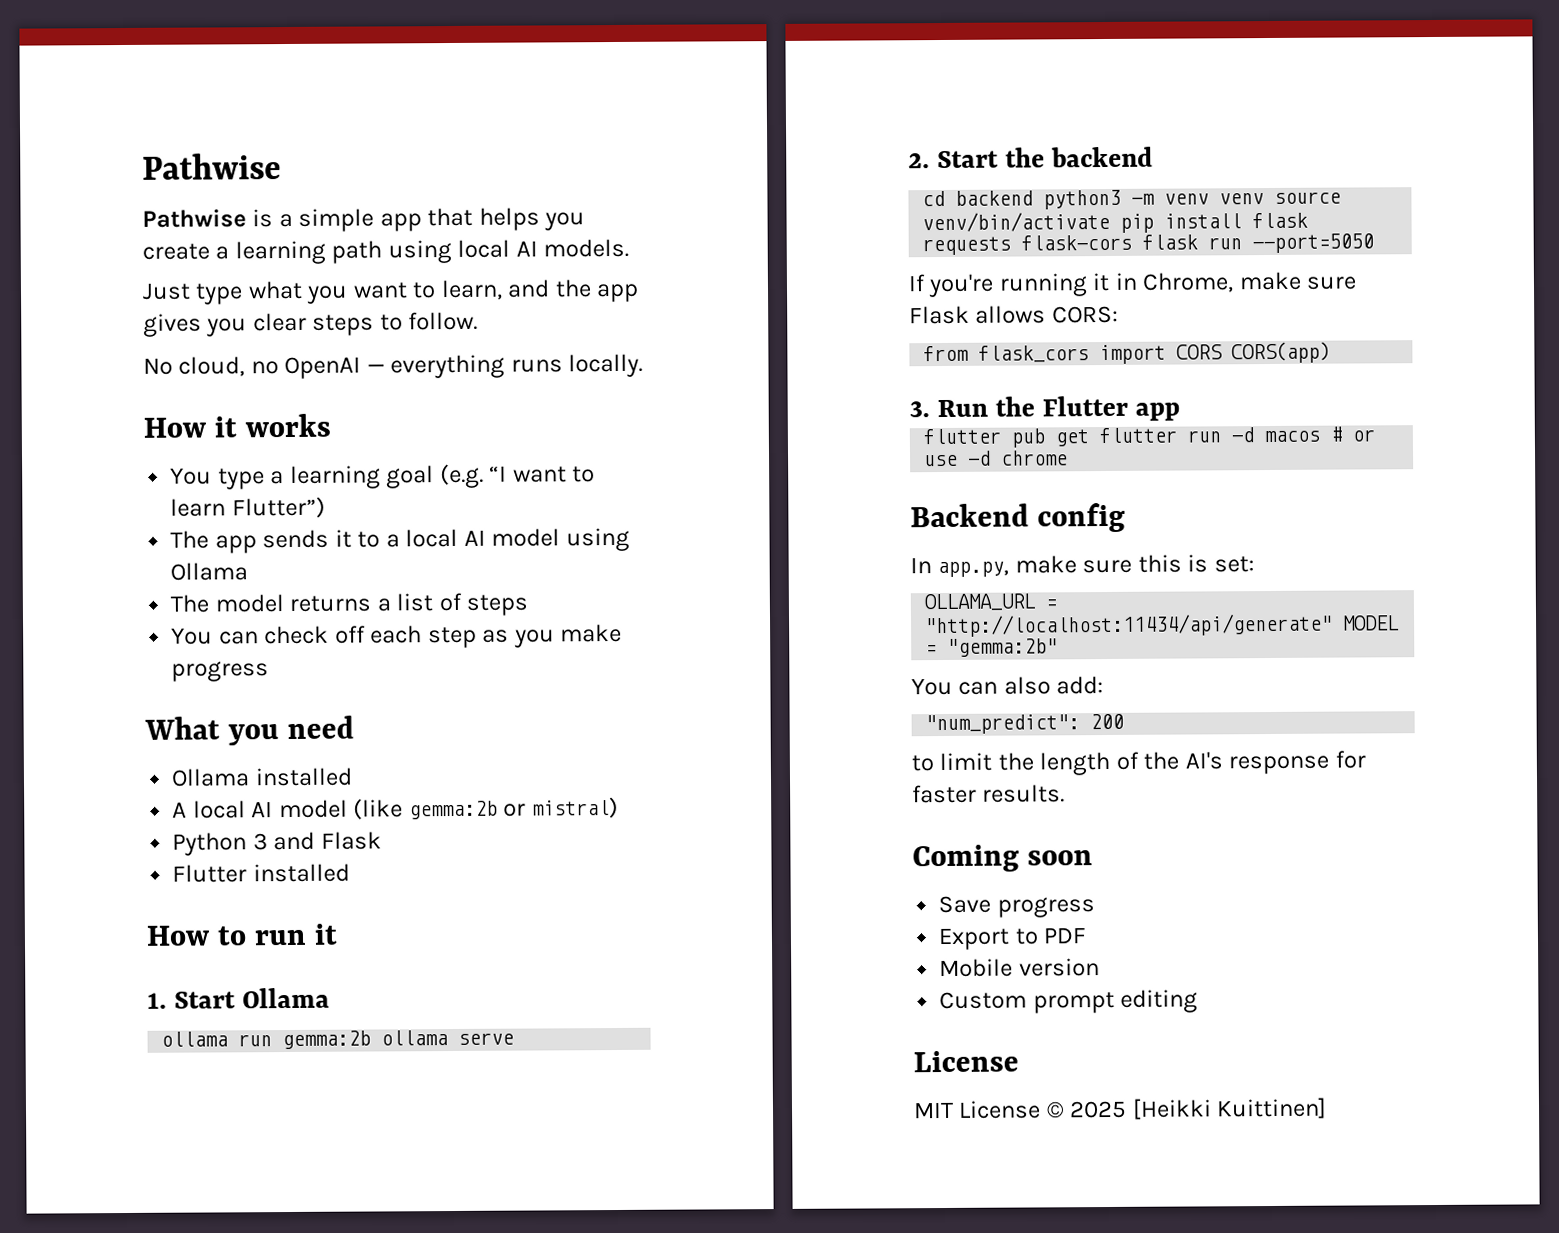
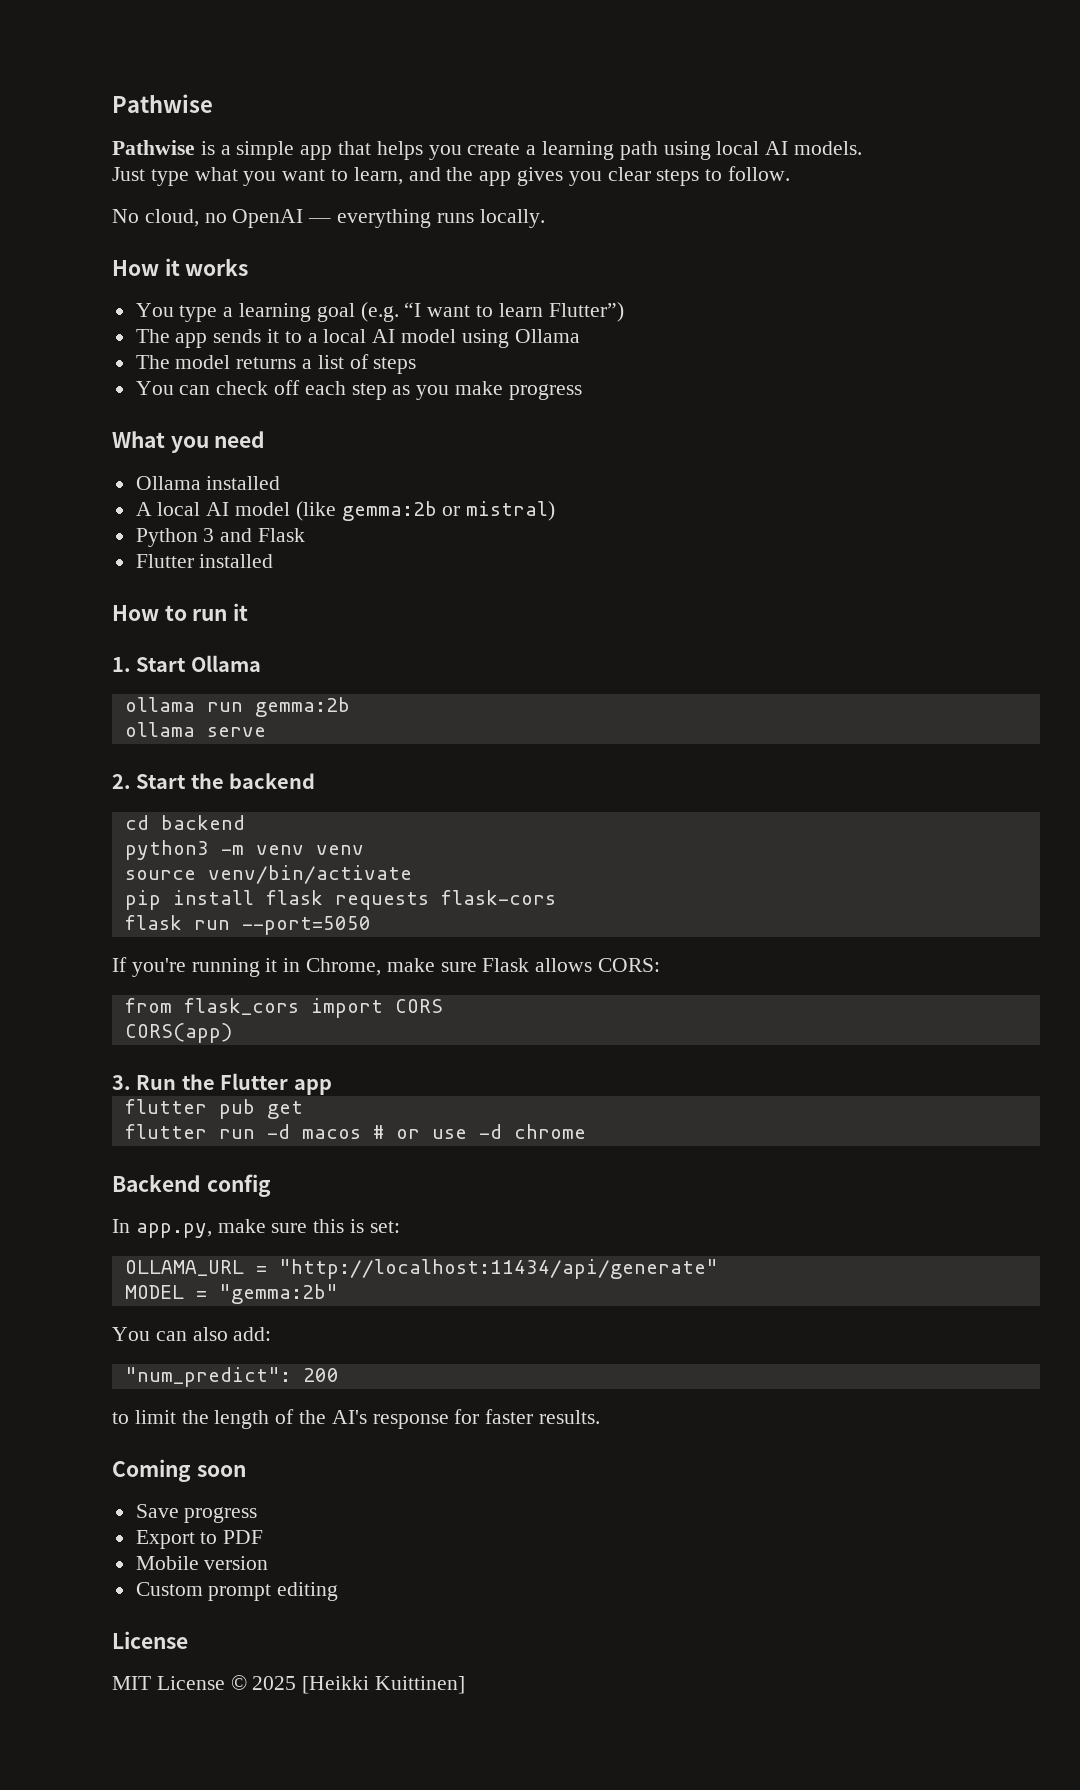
- ollama run gemma:2b ollama serve
+ ollama run gemma:2b
+ ollama serve
- cd backend python3 -m venv venv source venv/bin/activate pip install flask requests flask-cors flask run --port=5050
+ cd backend
+ python3 -m venv venv
+ source venv/bin/activate
+ pip install flask requests flask-cors
+ flask run --port=5050
- from flask_cors import CORS CORS(app)
+ from flask_cors import CORS
+ CORS(app)
- flutter pub get flutter run -d macos # or use -d chrome
+ flutter pub get
+ flutter run -d macos # or use -d chrome
- OLLAMA_URL = "http://localhost:11434/api/generate" MODEL = "gemma:2b"
+ OLLAMA_URL = "http://localhost:11434/api/generate"
+ MODEL = "gemma:2b"

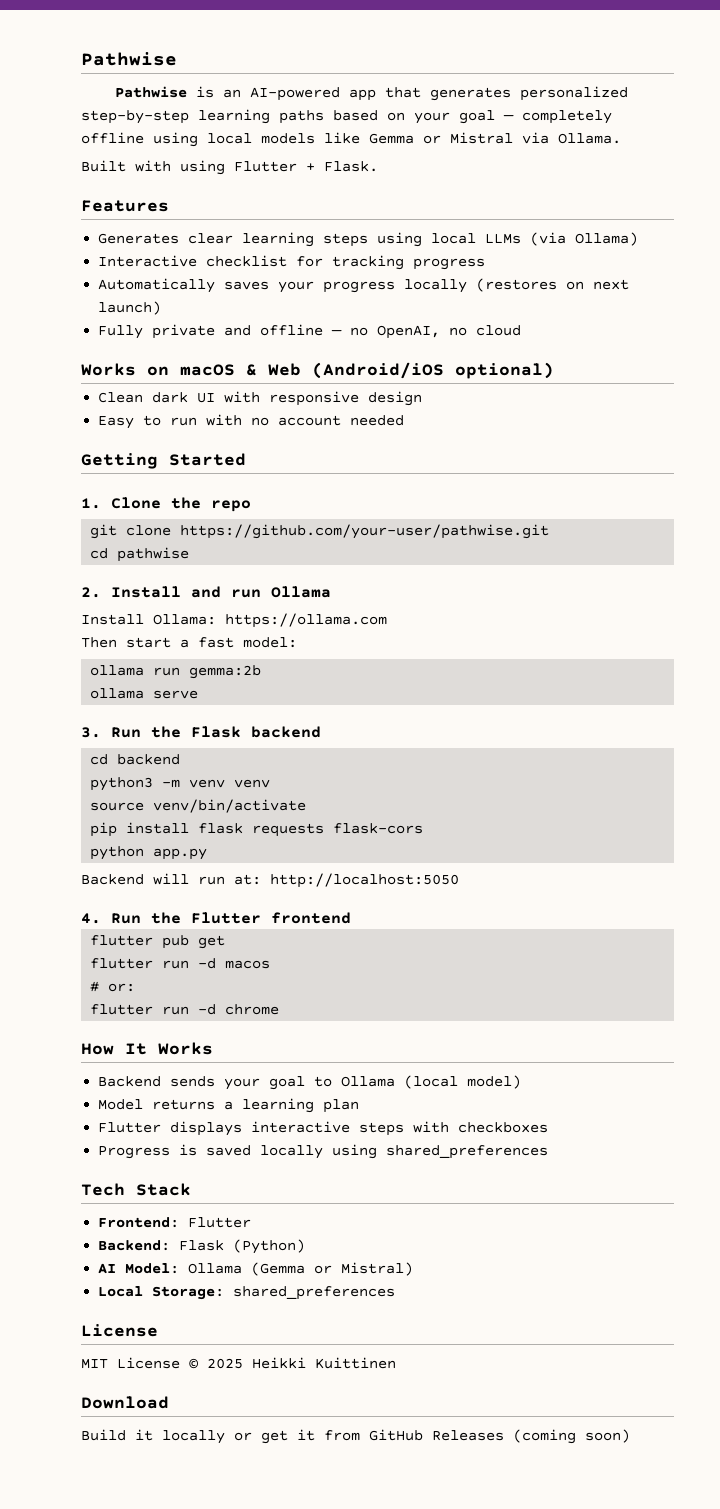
- Pathwise is a simple app that helps you create a learning path using local AI models.
- Just type what you want to learn, and the app gives you clear steps to follow.
- No cloud, no OpenAI — everything runs locally.
- How it works
- You type a learning goal (e.g. “I want to learn Flutter”)
- The app sends it to a local AI model using Ollama
- The model returns a list of steps
- You can check off each step as you make progress
- What you need
- Ollama installed
- A local AI model (like gemma:2b or mistral)
- Python 3 and Flask
- Flutter installed
- How to run it
- 1. Start Ollama
+ Pathwise is an AI-powered app that generates personalized step-by-step learning paths based on your goal — completely offline using local models like Gemma or Mistral via Ollama.
+ Built with using Flutter + Flask.
+ Features
+ Generates clear learning steps using local LLMs (via Ollama)
+ Interactive checklist for tracking progress
+ Automatically saves your progress locally (restores on next launch)
+ Fully private and offline — no OpenAI, no cloud
+ Works on macOS & Web (Android/iOS optional)
+ Clean dark UI with responsive design
+ Easy to run with no account needed
+ Getting Started
+ 1. Clone the repo
+ git clone https://github.com/your-user/pathwise.git
+ cd pathwise
+ 2. Install and run Ollama
+ Install Ollama: https://ollama.com
+ Then start a fast model:
- 2. Start the backend
+ 3. Run the Flask backend
- flask run --port=5050
- If you're running it in Chrome, make sure Flask allows CORS:
- from flask_cors import CORS
- CORS(app)
- 3. Run the Flutter app
+ python app.py
+ Backend will run at: http://localhost:5050
+ 4. Run the Flutter frontend
- flutter run -d macos # or use -d chrome
- Backend config
- In app.py, make sure this is set:
- OLLAMA_URL = "http://localhost:11434/api/generate"
- MODEL = "gemma:2b"
- You can also add:
- "num_predict": 200
- to limit the length of the AI's response for faster results.
- Coming soon
- Save progress
- Export to PDF
- Mobile version
- Custom prompt editing
+ flutter run -d macos
+ # or:
+ flutter run -d chrome
+ How It Works
+ Backend sends your goal to Ollama (local model)
+ Model returns a learning plan
+ Flutter displays interactive steps with checkboxes
+ Progress is saved locally using shared_preferences
+ Tech Stack
+ Frontend: Flutter
+ Backend: Flask (Python)
+ AI Model: Ollama (Gemma or Mistral)
+ Local Storage: shared_preferences
- MIT License © 2025 [Heikki Kuittinen]
+ MIT License © 2025 Heikki Kuittinen
+ Download
+ Build it locally or get it from GitHub Releases (coming soon)

